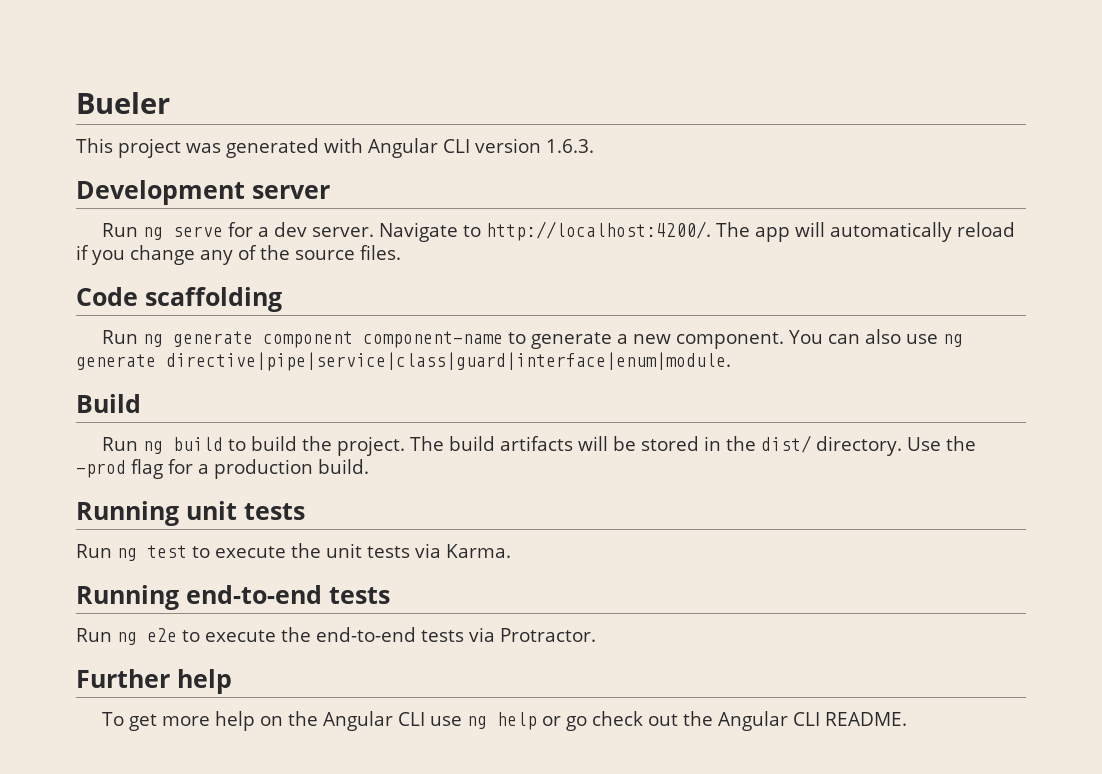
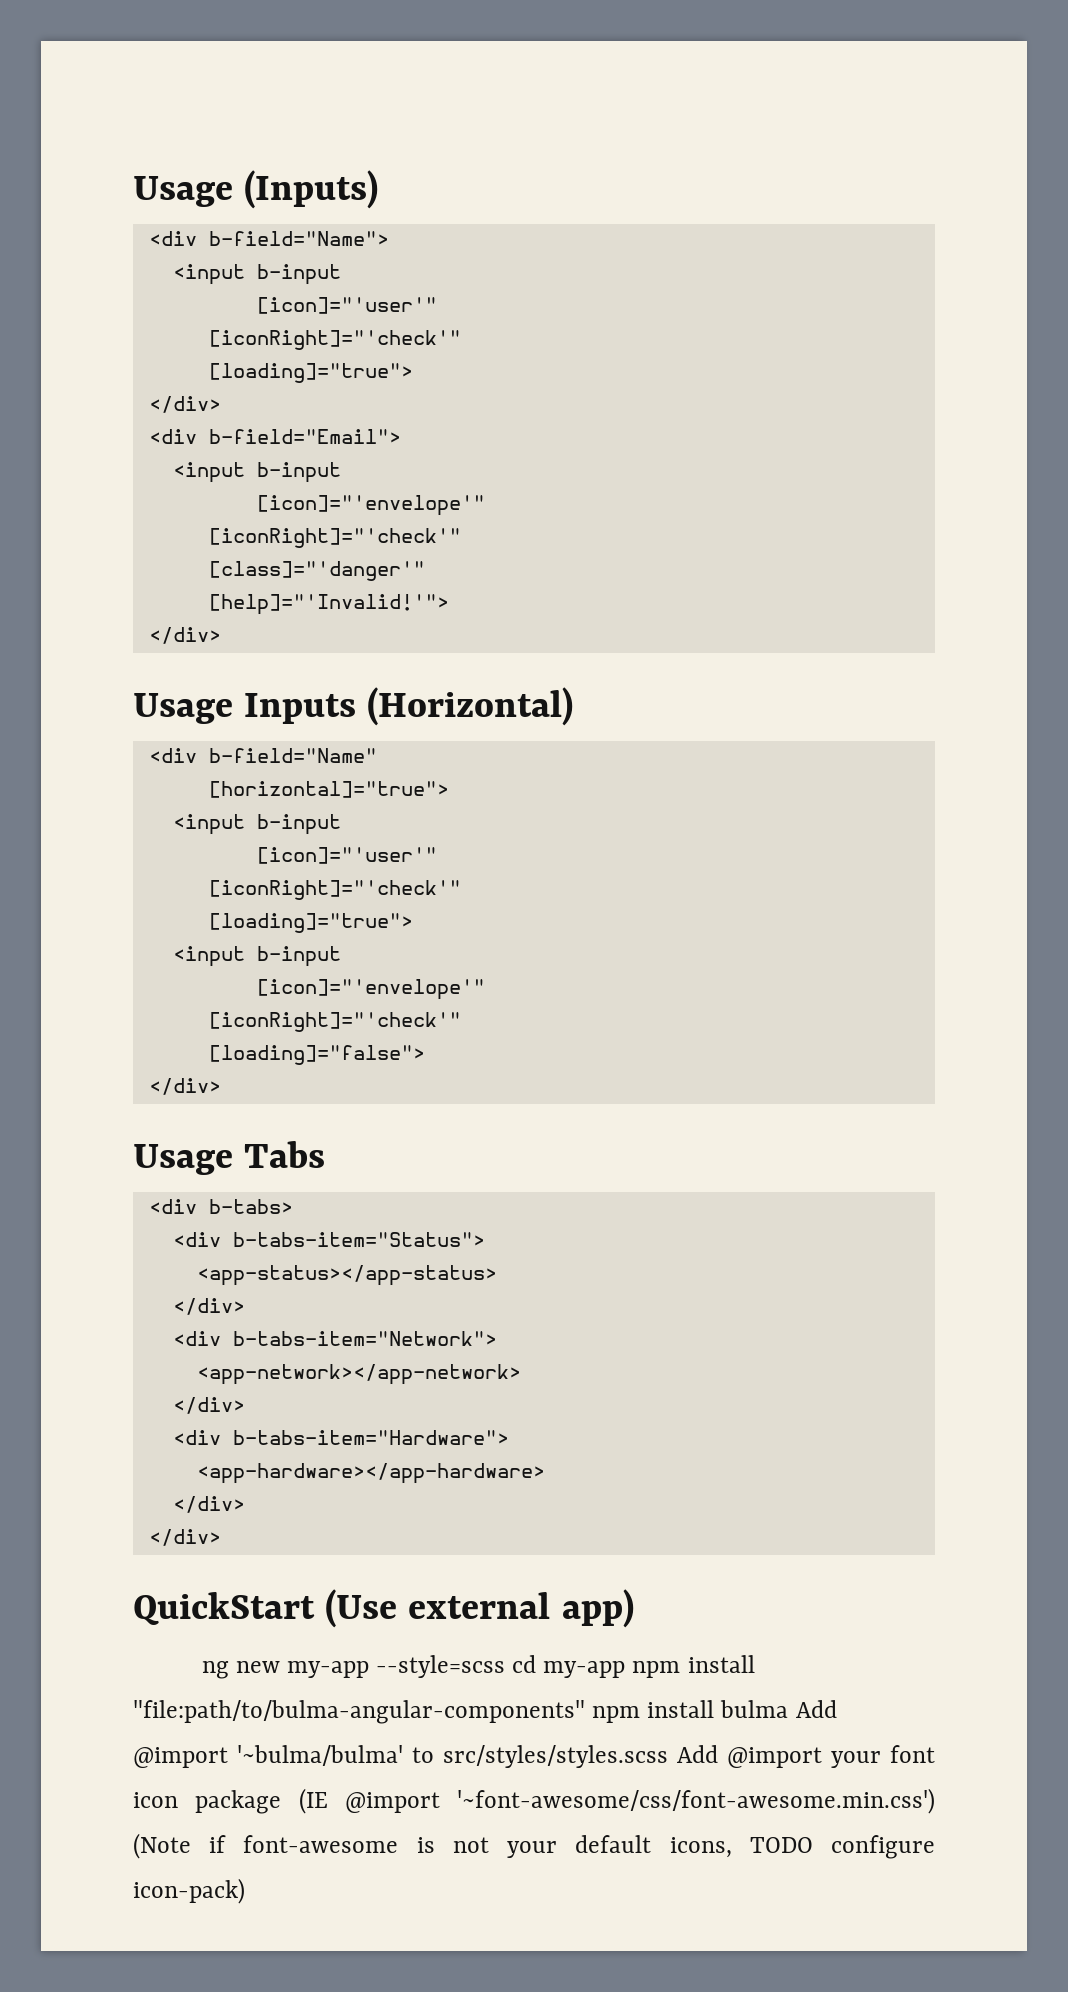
- Bueler
- This project was generated with Angular CLI version 1.6.3.
- Development server
- Run ng serve for a dev server. Navigate to http://localhost:4200/. The app will automatically reload if you change any of the source files.
- Code scaffolding
- Run ng generate component component-name to generate a new component. You can also use ng generate directive|pipe|service|class|guard|interface|enum|module.
- Build
- Run ng build to build the project. The build artifacts will be stored in the dist/ directory. Use the -prod flag for a production build.
- Running unit tests
- Run ng test to execute the unit tests via Karma.
- Running end-to-end tests
- Run ng e2e to execute the end-to-end tests via Protractor.
- Further help
- To get more help on the Angular CLI use ng help or go check out the Angular CLI README.
+ Usage (Inputs)
+ <div b-field="Name">
+ <input b-input
+ [icon]="'user'"
+ [iconRight]="'check'"
+ [loading]="true">
+ </div>
+ <div b-field="Email">
+ <input b-input
+ [icon]="'envelope'"
+ [iconRight]="'check'"
+ [class]="'danger'"
+ [help]="'Invalid!'">
+ </div>
+ Usage Inputs (Horizontal)
+ <div b-field="Name"
+ [horizontal]="true">
+ <input b-input
+ [icon]="'user'"
+ [iconRight]="'check'"
+ [loading]="true">
+ <input b-input
+ [icon]="'envelope'"
+ [iconRight]="'check'"
+ [loading]="false">
+ </div>
+ Usage Tabs
+ <div b-tabs>
+ <div b-tabs-item="Status">
+ <app-status></app-status>
+ </div>
+ <div b-tabs-item="Network">
+ <app-network></app-network>
+ </div>
+ <div b-tabs-item="Hardware">
+ <app-hardware></app-hardware>
+ </div>
+ </div>
+ QuickStart (Use external app)
+ ng new my-app --style=scss cd my-app npm install "file:path/to/bulma-angular-components" npm install bulma Add @import '~bulma/bulma' to src/styles/styles.scss Add @import your font icon package (IE @import '~font-awesome/css/font-awesome.min.css') (Note if font-awesome is not your default icons, TODO configure icon-pack)

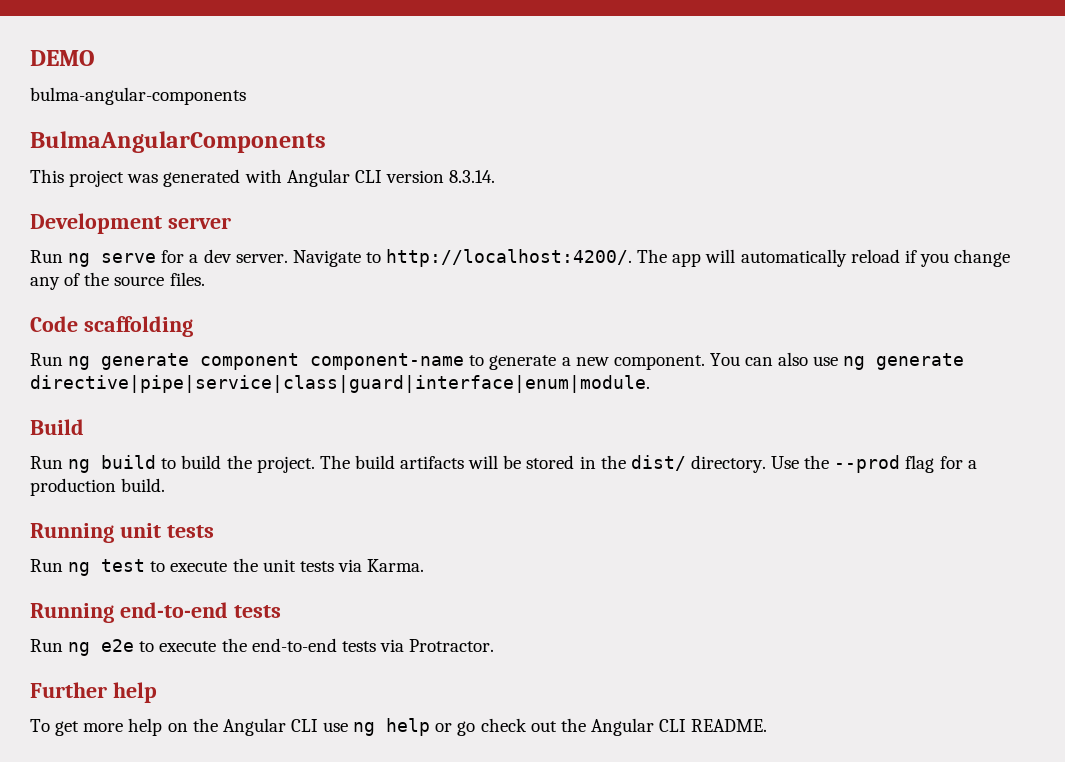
- Usage (Inputs)
- <div b-field="Name">
- <input b-input
- [icon]="'user'"
- [iconRight]="'check'"
- [loading]="true">
- </div>
- <div b-field="Email">
- <input b-input
- [icon]="'envelope'"
- [iconRight]="'check'"
- [class]="'danger'"
- [help]="'Invalid!'">
- </div>
- Usage Inputs (Horizontal)
- <div b-field="Name"
- [horizontal]="true">
- <input b-input
- [icon]="'user'"
- [iconRight]="'check'"
- [loading]="true">
- <input b-input
- [icon]="'envelope'"
- [iconRight]="'check'"
- [loading]="false">
- </div>
- Usage Tabs
- <div b-tabs>
- <div b-tabs-item="Status">
- <app-status></app-status>
- </div>
- <div b-tabs-item="Network">
- <app-network></app-network>
- </div>
- <div b-tabs-item="Hardware">
- <app-hardware></app-hardware>
- </div>
- </div>
- QuickStart (Use external app)
- ng new my-app --style=scss cd my-app npm install "file:path/to/bulma-angular-components" npm install bulma Add @import '~bulma/bulma' to src/styles/styles.scss Add @import your font icon package (IE @import '~font-awesome/css/font-awesome.min.css') (Note if font-awesome is not your default icons, TODO configure icon-pack)
+ DEMO
+ bulma-angular-components
+ BulmaAngularComponents
+ This project was generated with Angular CLI version 8.3.14.
+ Development server
+ Run ng serve for a dev server. Navigate to http://localhost:4200/. The app will automatically reload if you change any of the source files.
+ Code scaffolding
+ Run ng generate component component-name to generate a new component. You can also use ng generate directive|pipe|service|class|guard|interface|enum|module.
+ Build
+ Run ng build to build the project. The build artifacts will be stored in the dist/ directory. Use the --prod flag for a production build.
+ Running unit tests
+ Run ng test to execute the unit tests via Karma.
+ Running end-to-end tests
+ Run ng e2e to execute the end-to-end tests via Protractor.
+ Further help
+ To get more help on the Angular CLI use ng help or go check out the Angular CLI README.

